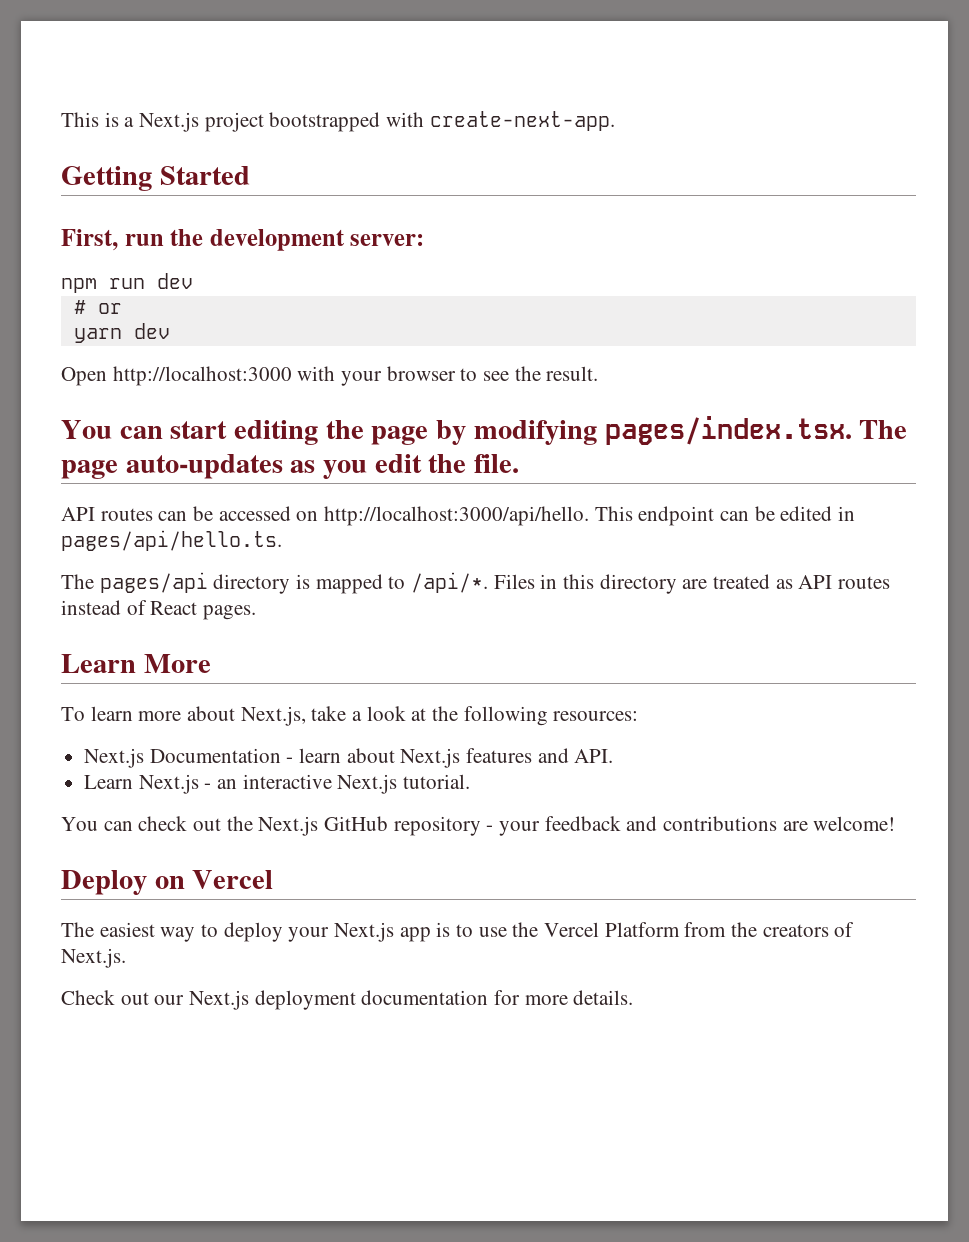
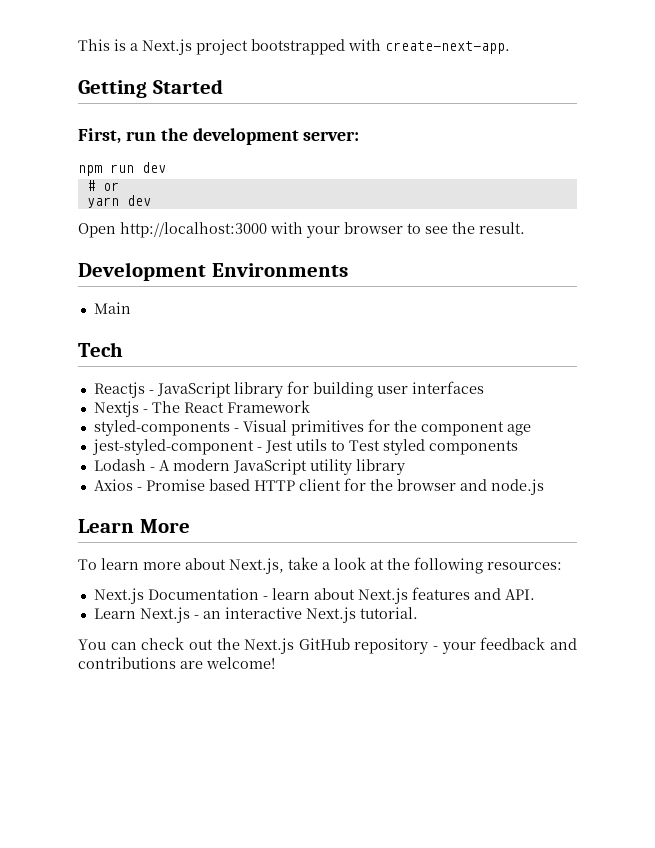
- You can start editing the page by modifying pages/index.tsx. The page auto-updates as you edit the file.
- API routes can be accessed on http://localhost:3000/api/hello. This endpoint can be edited in pages/api/hello.ts.
- The pages/api directory is mapped to /api/*. Files in this directory are treated as API routes instead of React pages.
+ Development Environments
+ Main
+ Tech
+ Reactjs - JavaScript library for building user interfaces
+ Nextjs - The React Framework
+ styled-components - Visual primitives for the component age
+ jest-styled-component - Jest utils to Test styled components
+ Lodash - A modern JavaScript utility library
+ Axios - Promise based HTTP client for the browser and node.js
- Deploy on Vercel
- The easiest way to deploy your Next.js app is to use the Vercel Platform from the creators of Next.js.
- Check out our Next.js deployment documentation for more details.

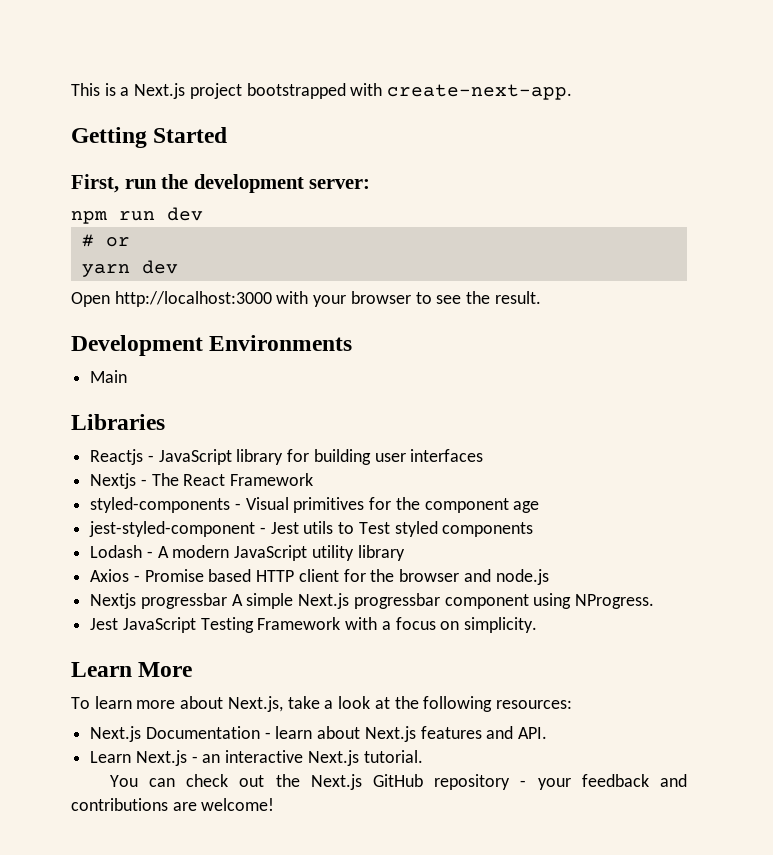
- Tech
+ Libraries
+ Nextjs progressbar A simple Next.js progressbar component using NProgress.
+ Jest JavaScript Testing Framework with a focus on simplicity.

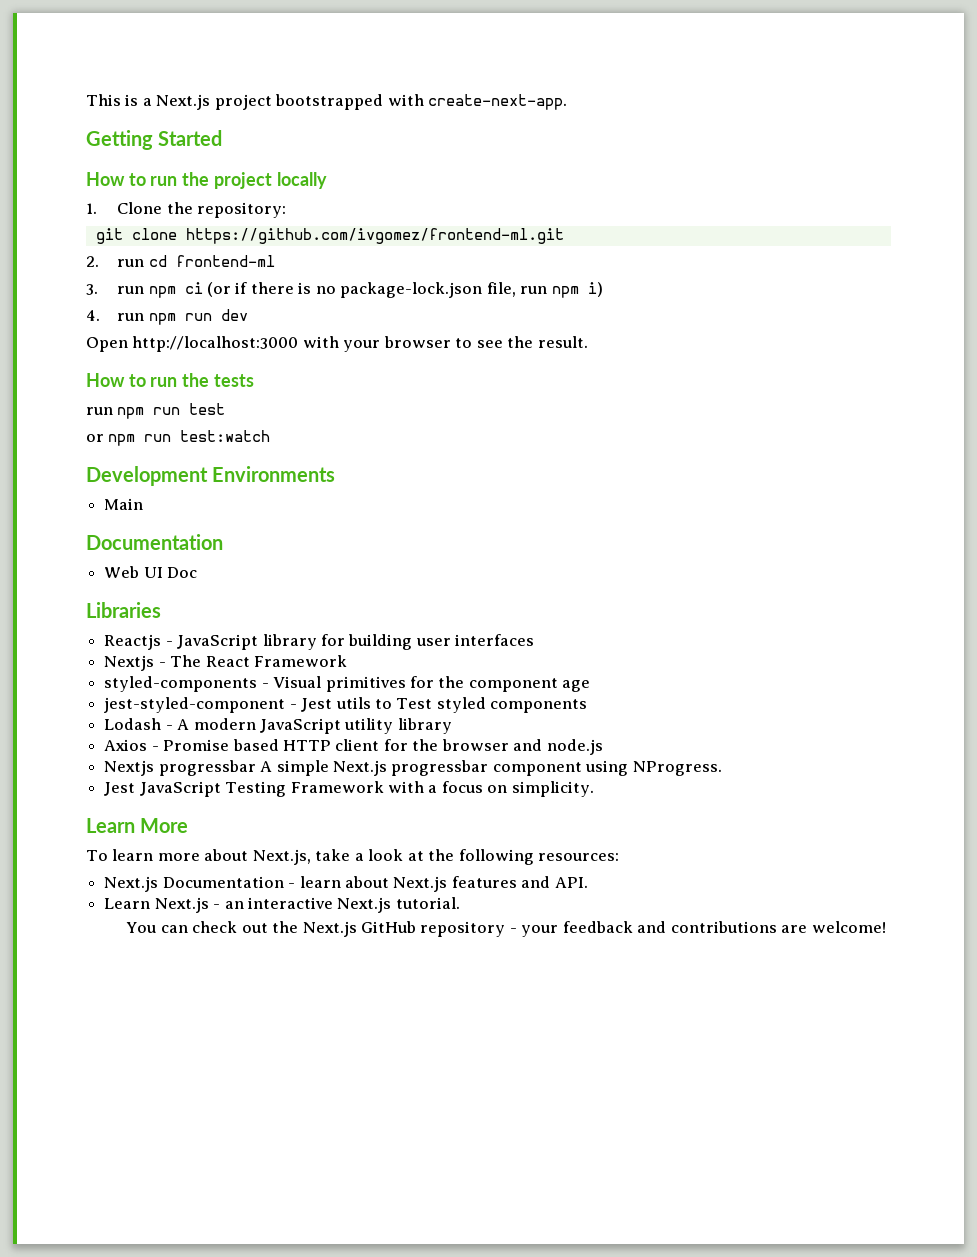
- First, run the development server:
- npm run dev
+ How to run the project locally
+ 1. Clone the repository:
+ git clone https://github.com/ivgomez/frontend-ml.git
+ 2. run cd frontend-ml
+ 3. run npm ci (or if there is no package-lock.json file, run npm i)
+ 4. run npm run dev
- # or
- yarn dev
+ How to run the tests
+ run npm run test
+ or npm run test:watch
  Main
+ Documentation
+ Web UI Doc

